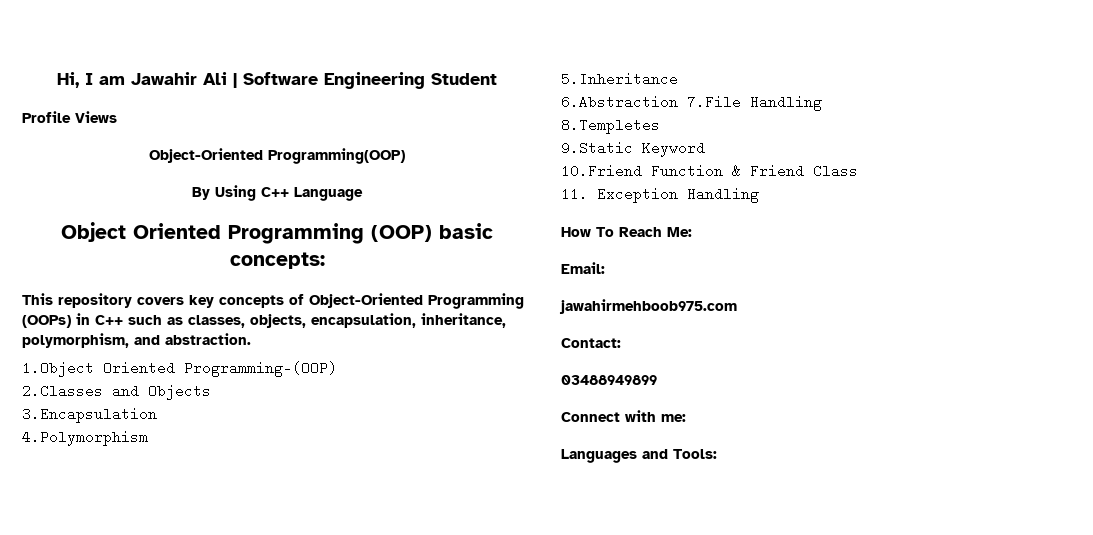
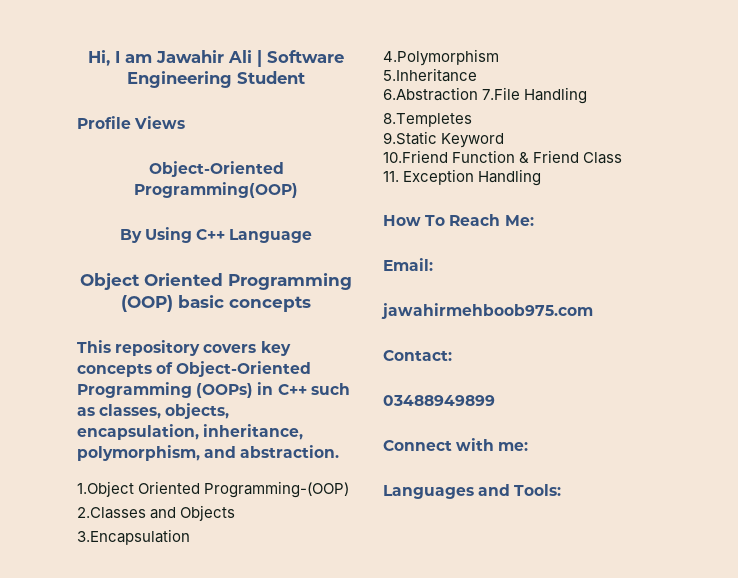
- Object Oriented Programming (OOP) basic concepts:
+ Object Oriented Programming (OOP) basic concepts

